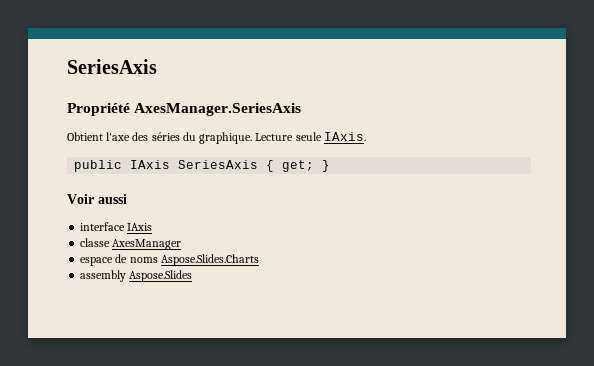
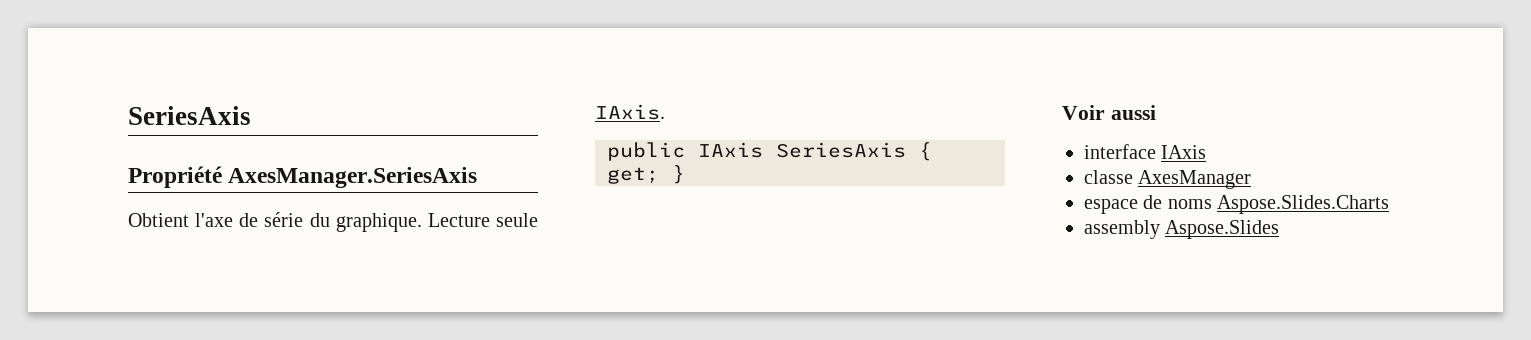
- Obtient l'axe des séries du graphique.
+ Obtient l'axe de série du graphique.

